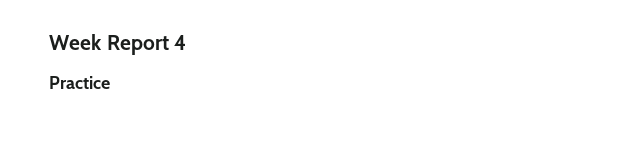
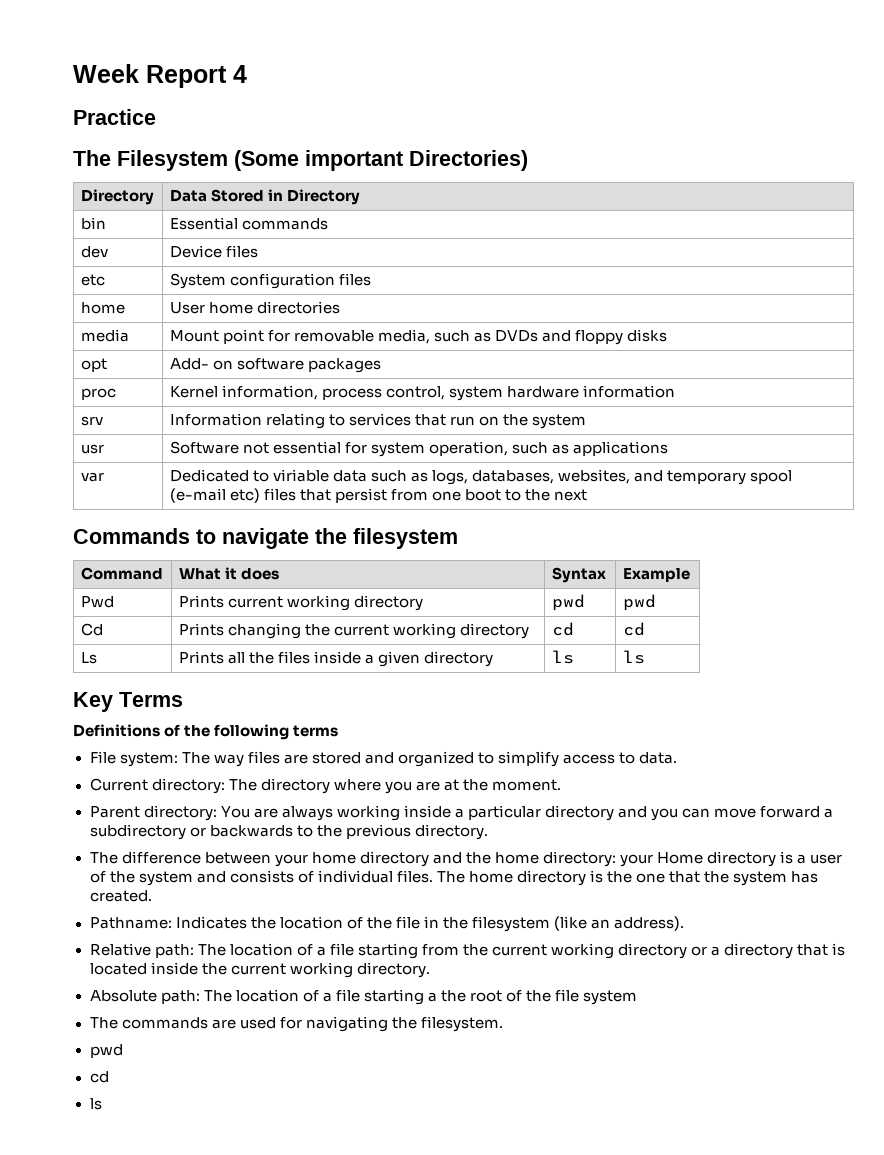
+ The Filesystem (Some important Directories)
+ Directory | Data Stored in Directory
+ bin | Essential commands
+ dev | Device files
+ etc | System configuration files
+ home | User home directories
+ media | Mount point for removable media, such as DVDs and floppy disks
+ opt | Add- on software packages
+ proc | Kernel information, process control, system hardware information
+ srv | Information relating to services that run on the system
+ usr | Software not essential for system operation, such as applications
+ var | Dedicated to viriable data such as logs, databases, websites, and temporary spool (e-mail etc) files that persist from one boot to the next
+ Commands to navigate the filesystem
+ Command | What it does | Syntax | Example
+ Pwd | Prints current working directory | pwd | pwd
+ Cd | Prints changing the current working directory | cd | cd
+ Ls | Prints all the files inside a given directory | ls | ls
+ Key Terms
+ Definitions of the following terms
+ File system: The way files are stored and organized to simplify access to data.
+ Current directory: The directory where you are at the moment.
+ Parent directory: You are always working inside a particular directory and you can move forward a subdirectory or backwards to the previous directory.
+ The difference between your home directory and the home directory: your Home directory is a user of the system and consists of individual files. The home directory is the one that the system has created.
+ Pathname: Indicates the location of the file in the filesystem (like an address).
+ Relative path: The location of a file starting from the current working directory or a directory that is located inside the current working directory.
+ Absolute path: The location of a file starting a the root of the file system
+ The commands are used for navigating the filesystem.
+ pwd
+ cd
+ ls

